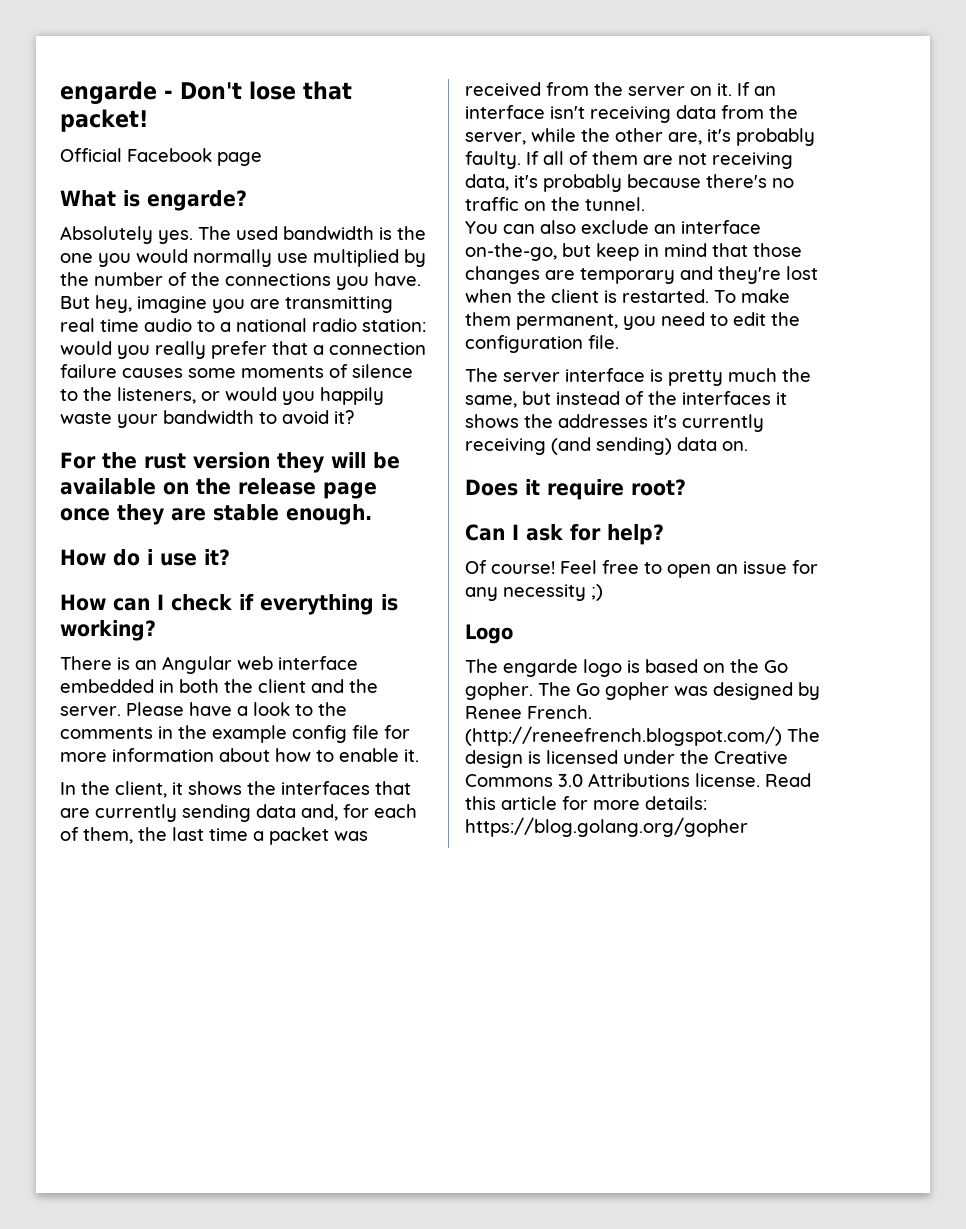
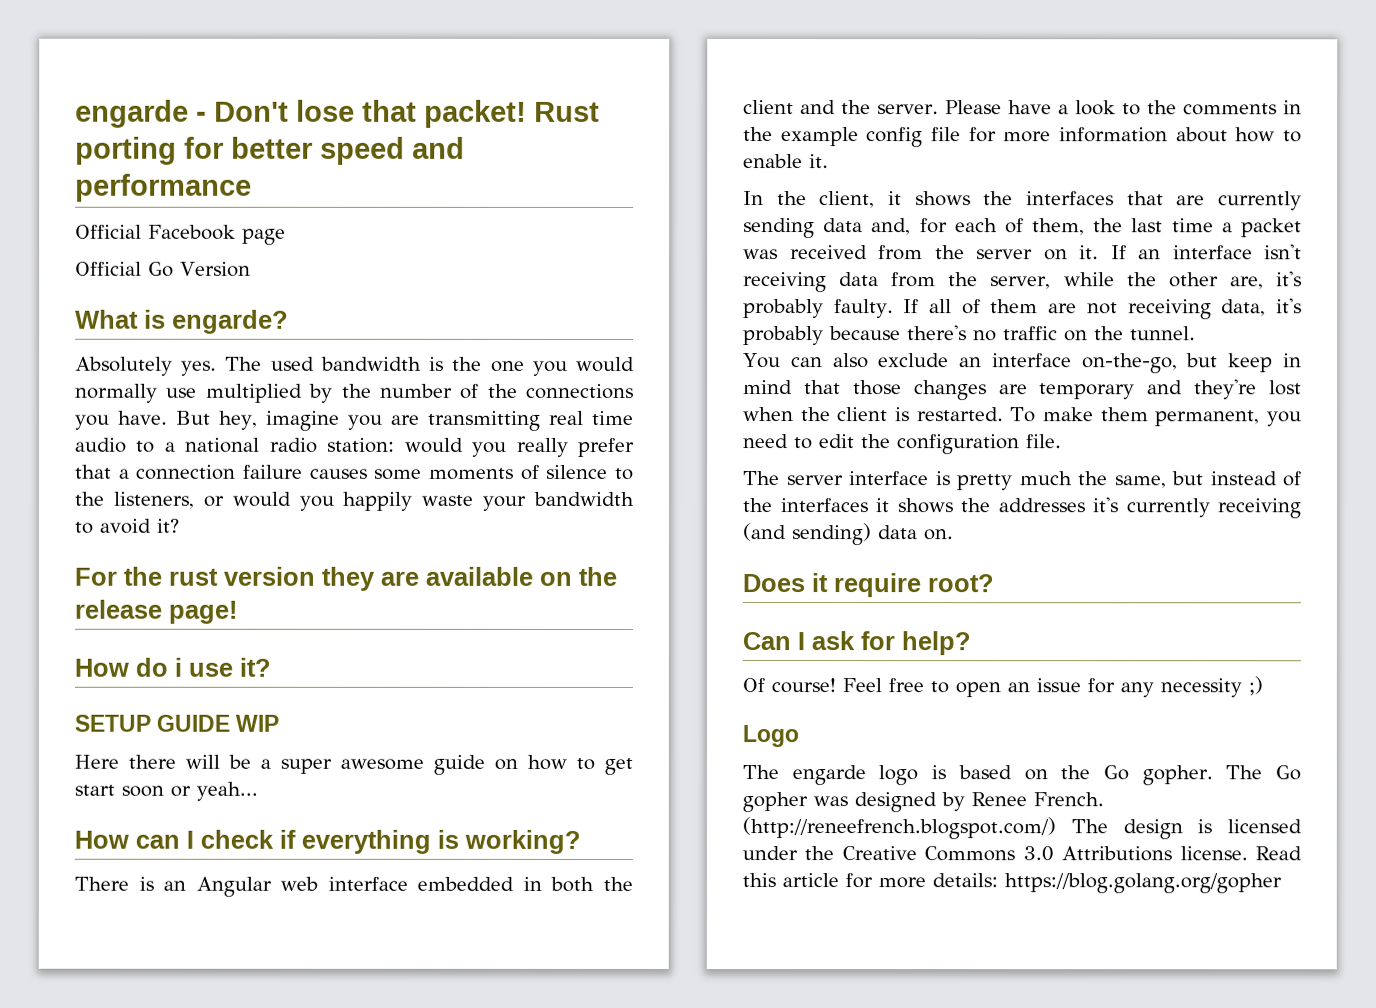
+ Rust porting for better speed and performance
+ Official Go Version
- For the rust version they will be available on the release page once they are stable enough.
+ For the rust version they are available on the release page!
+ SETUP GUIDE WIP
+ Here there will be a super awesome guide on how to get start soon or yeah...

